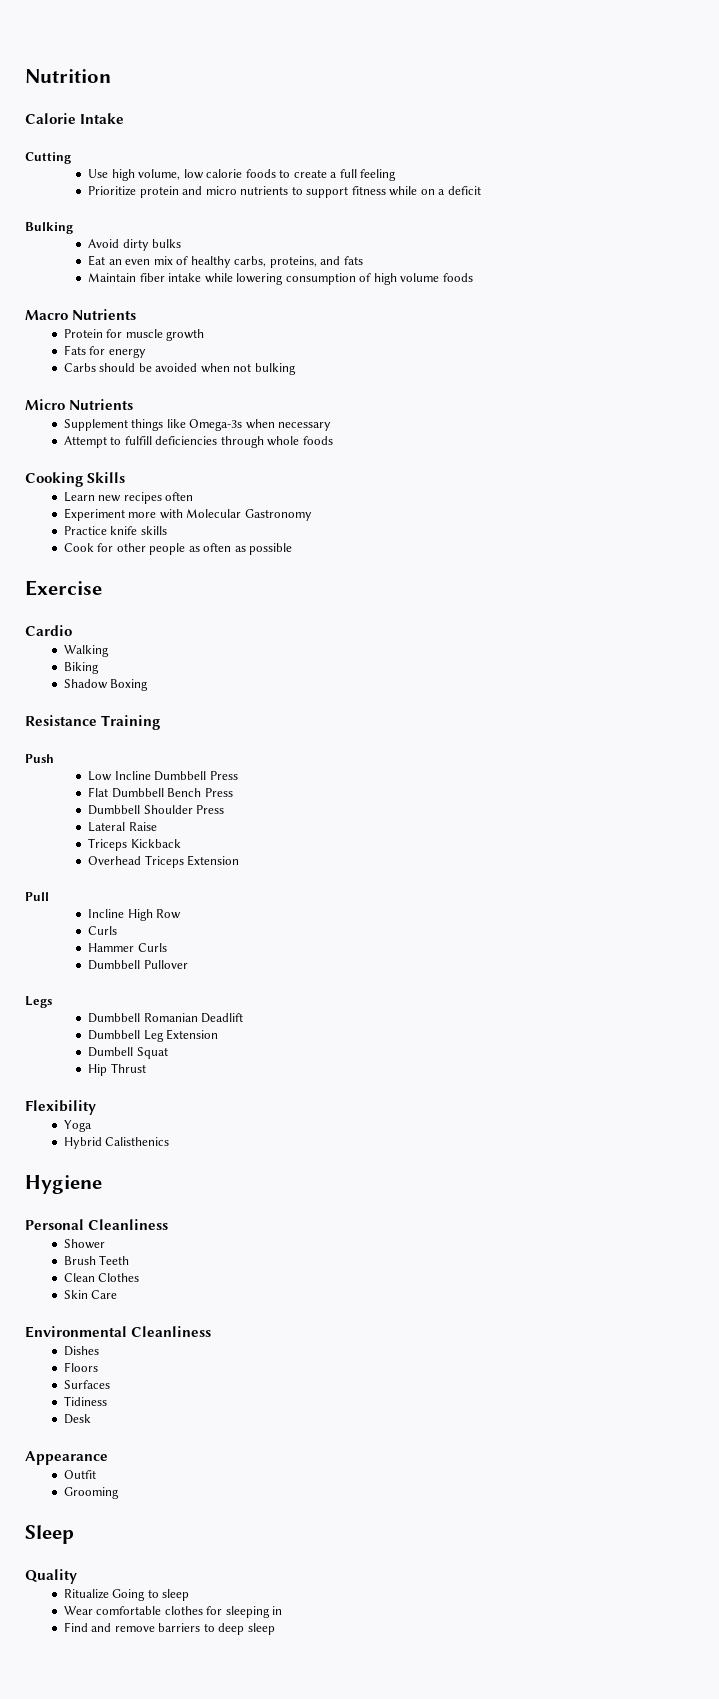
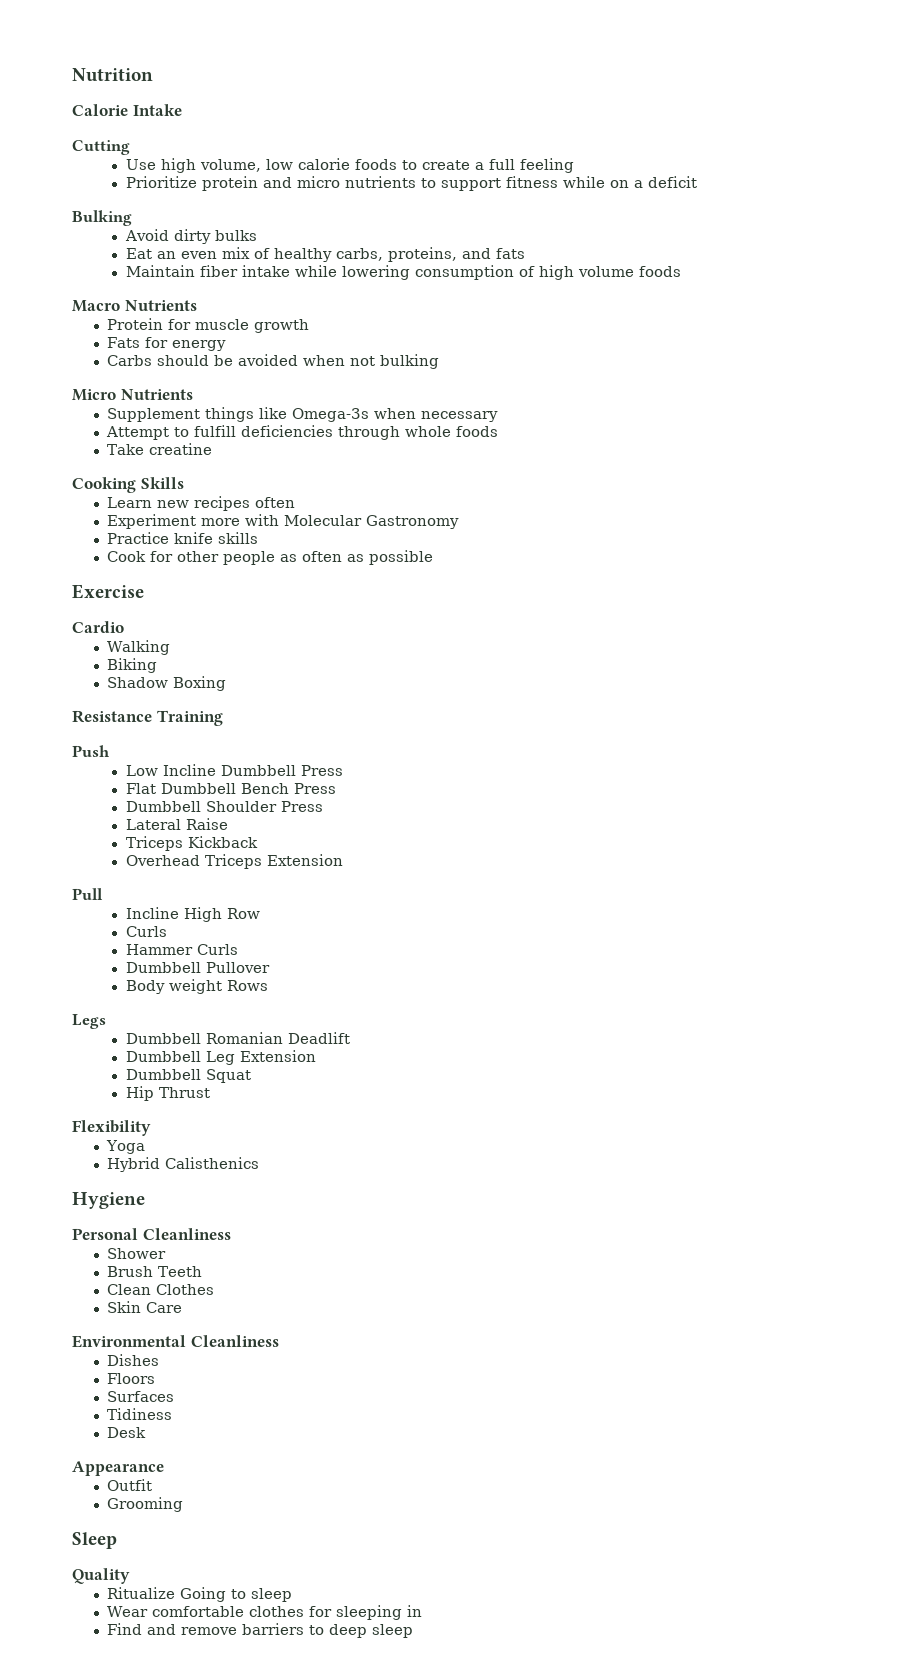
+ Take creatine
+ Body weight Rows
- Dumbell Squat
+ Dumbbell Squat

